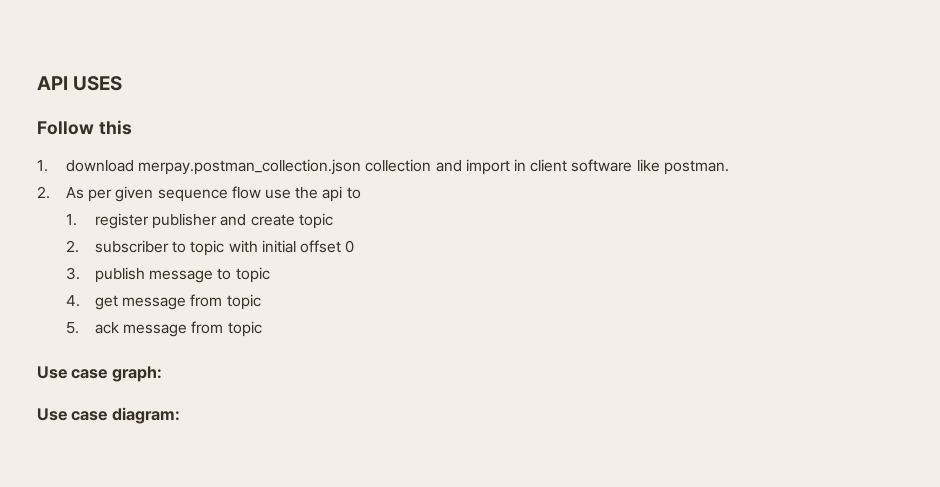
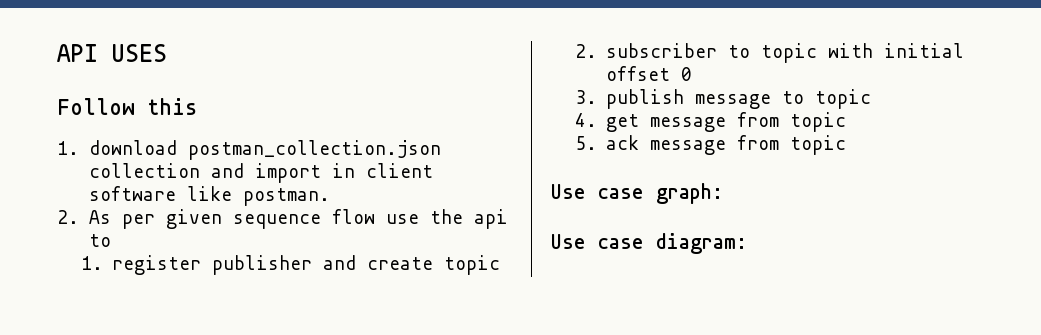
- 1. download merpay.postman_collection.json collection and import in client software like postman.
+ 1. download postman_collection.json collection and import in client software like postman.

